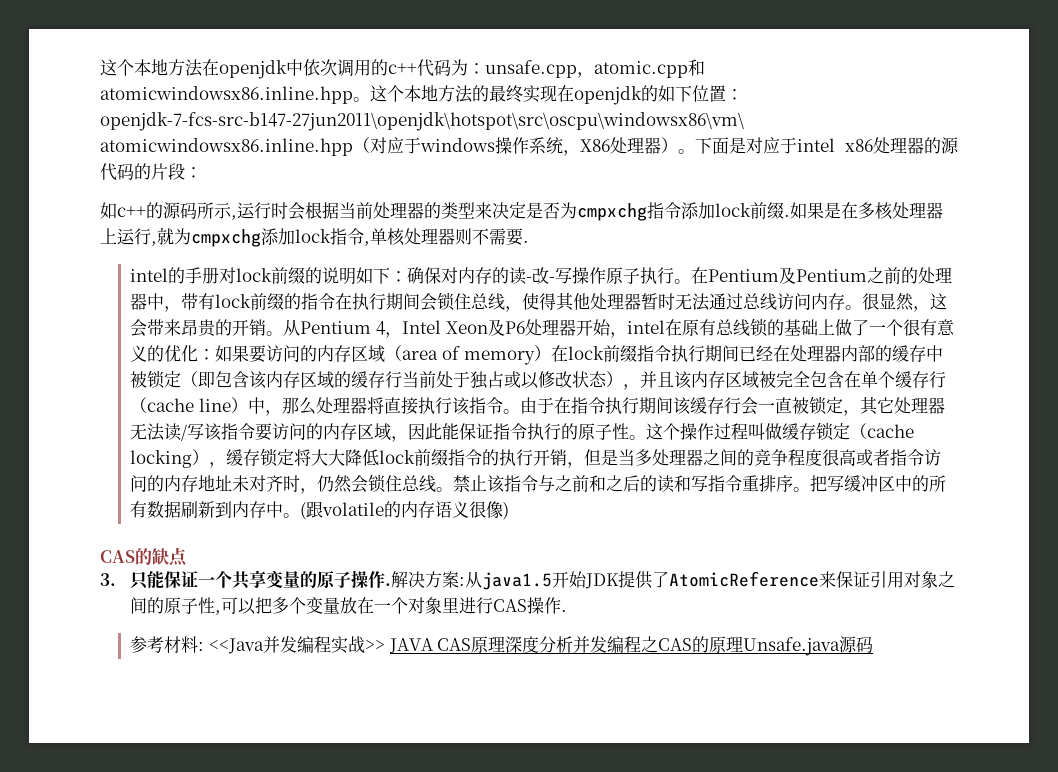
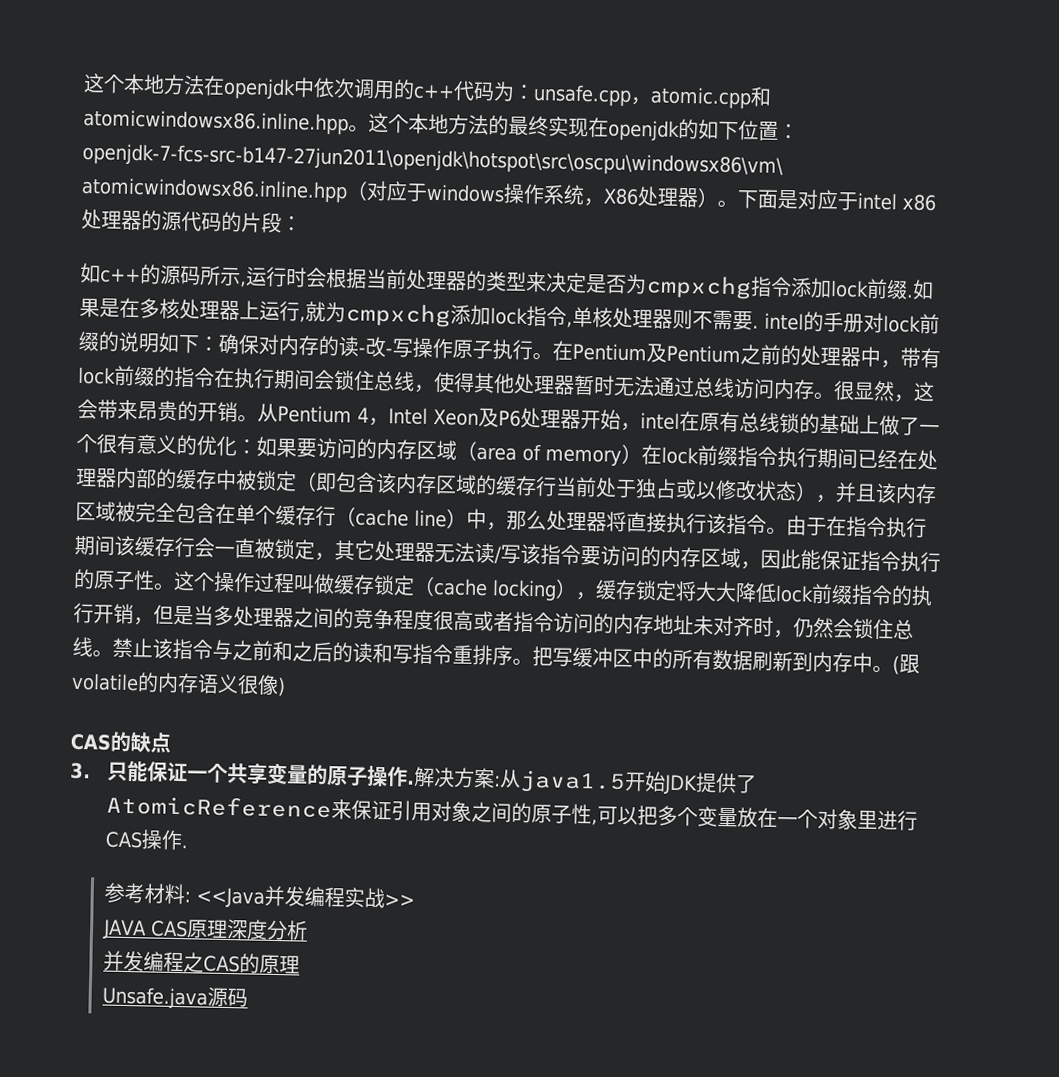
- 如果是在多核处理器上运行,就为cmpxchg添加lock指令,单核处理器则不需要.
- intel的手册对lock前缀的说明如下：确保对内存的读-改-写操作原子执行。
+ 如果是在多核处理器上运行,就为cmpxchg添加lock指令,单核处理器则不需要. intel的手册对lock前缀的说明如下：确保对内存的读-改-写操作原子执行。
- 参考材料: <<Java并发编程实战>> JAVA CAS原理深度分析并发编程之CAS的原理Unsafe.java源码
+ 参考材料: <<Java并发编程实战>>
+ JAVA CAS原理深度分析
+ 并发编程之CAS的原理
+ Unsafe.java源码

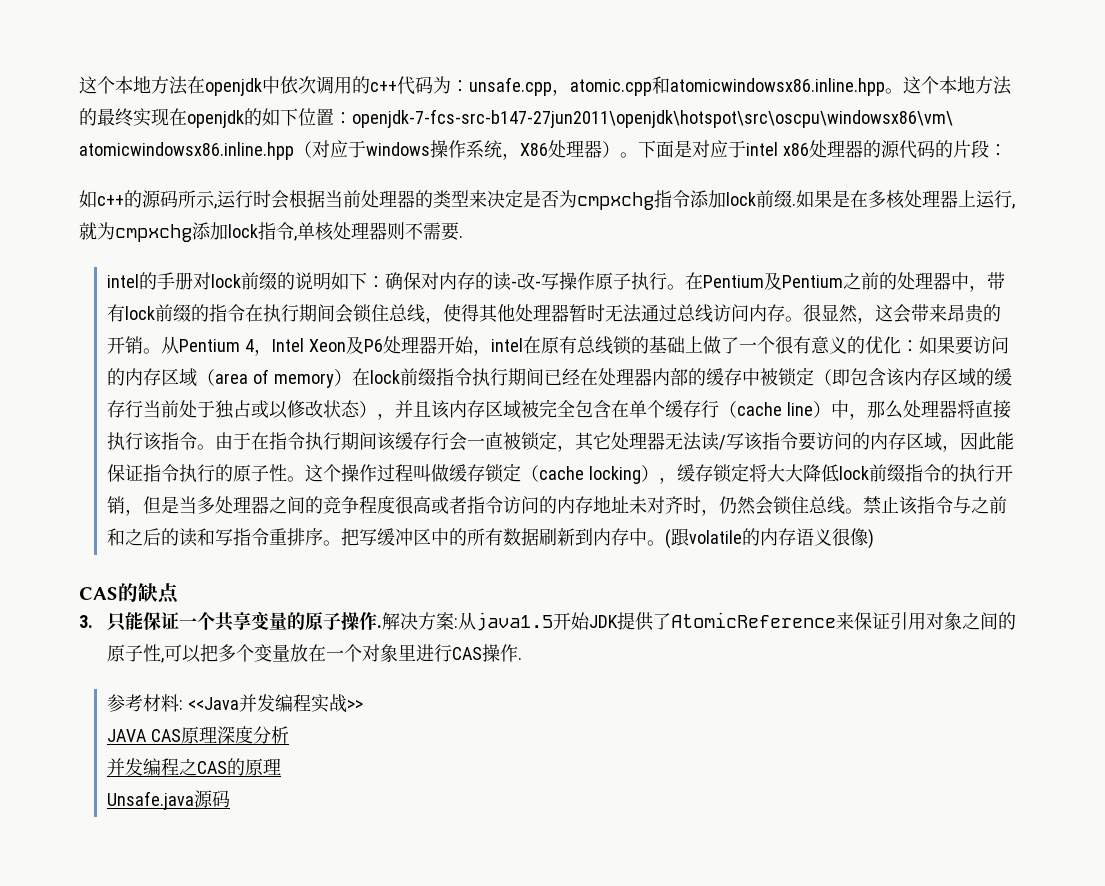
- 如果是在多核处理器上运行,就为cmpxchg添加lock指令,单核处理器则不需要. intel的手册对lock前缀的说明如下：确保对内存的读-改-写操作原子执行。
+ 如果是在多核处理器上运行,就为cmpxchg添加lock指令,单核处理器则不需要.
+ intel的手册对lock前缀的说明如下：确保对内存的读-改-写操作原子执行。

